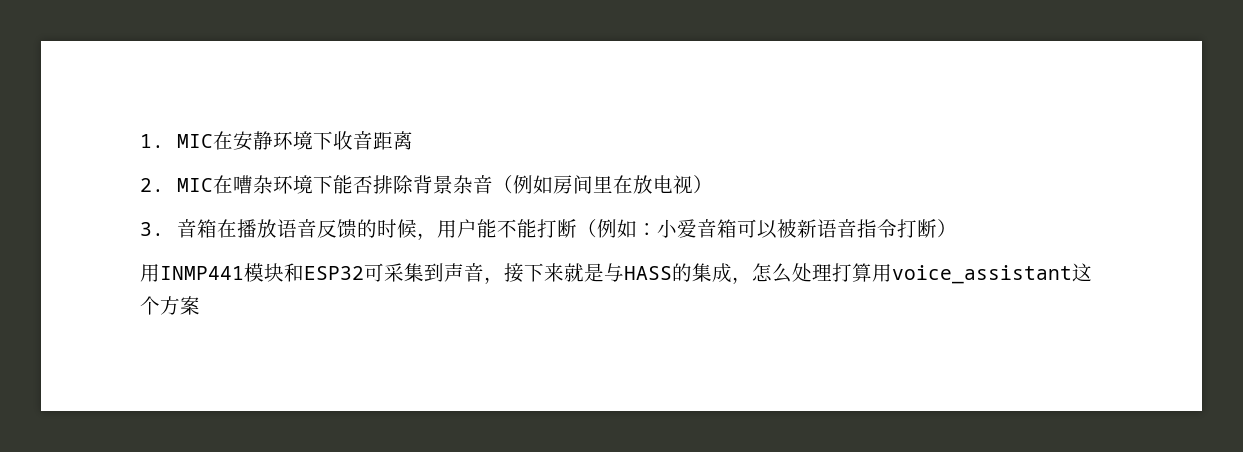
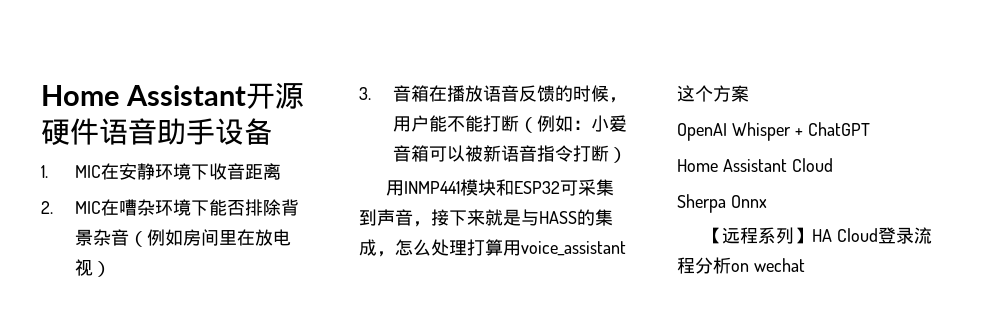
+ Home Assistant开源硬件语音助手设备
+ OpenAI Whisper + ChatGPT
+ Home Assistant Cloud
+ Sherpa Onnx
+ 【远程系列】HA Cloud登录流程分析on wechat

